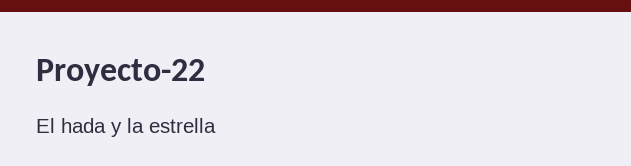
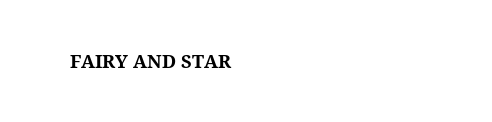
- Proyecto-22
- El hada y la estrella
+ FAIRY AND STAR

